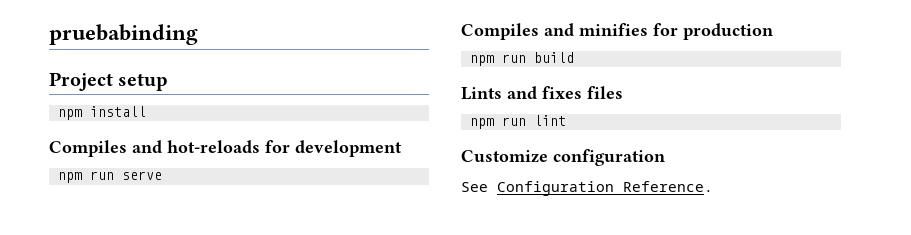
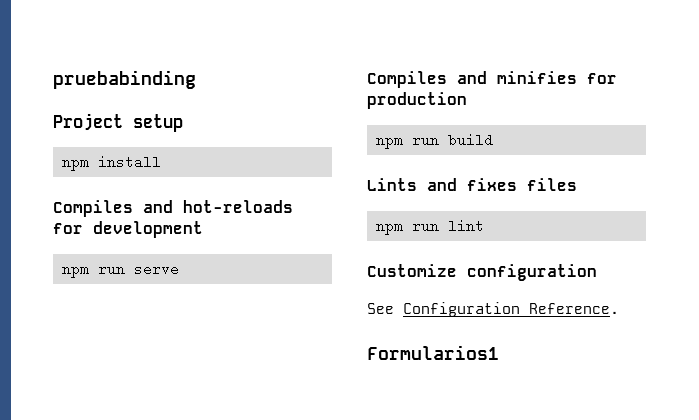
+ Formularios1

